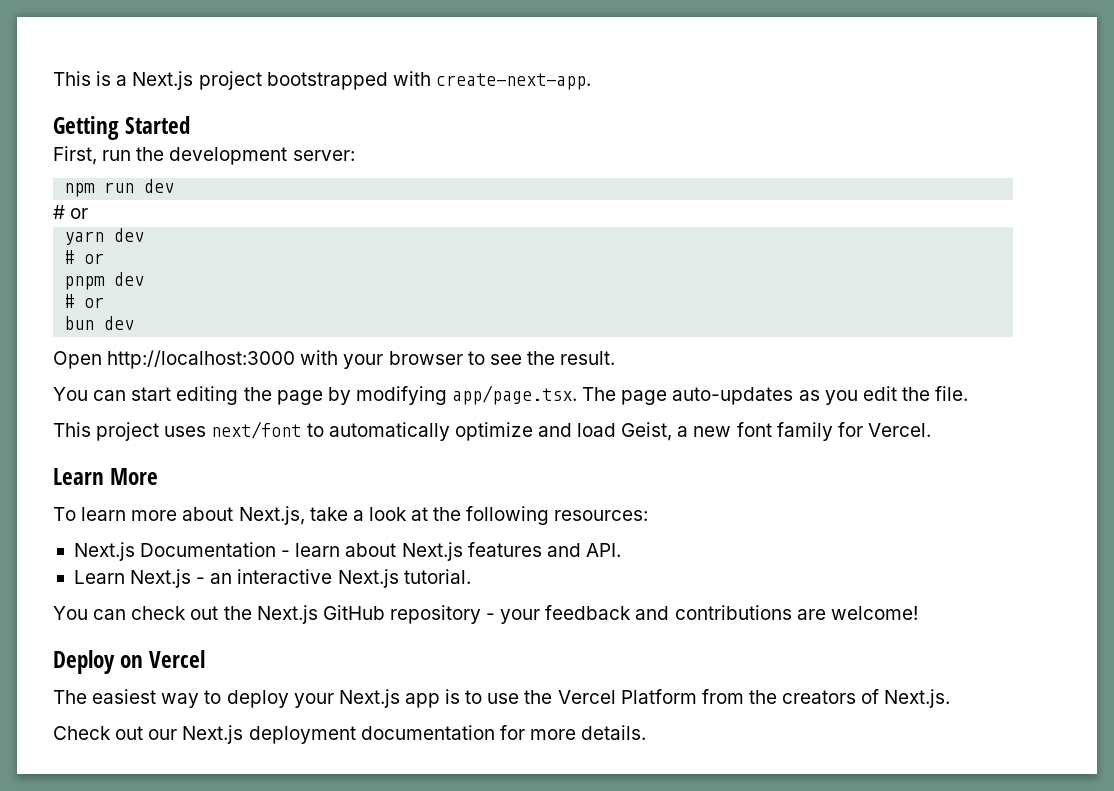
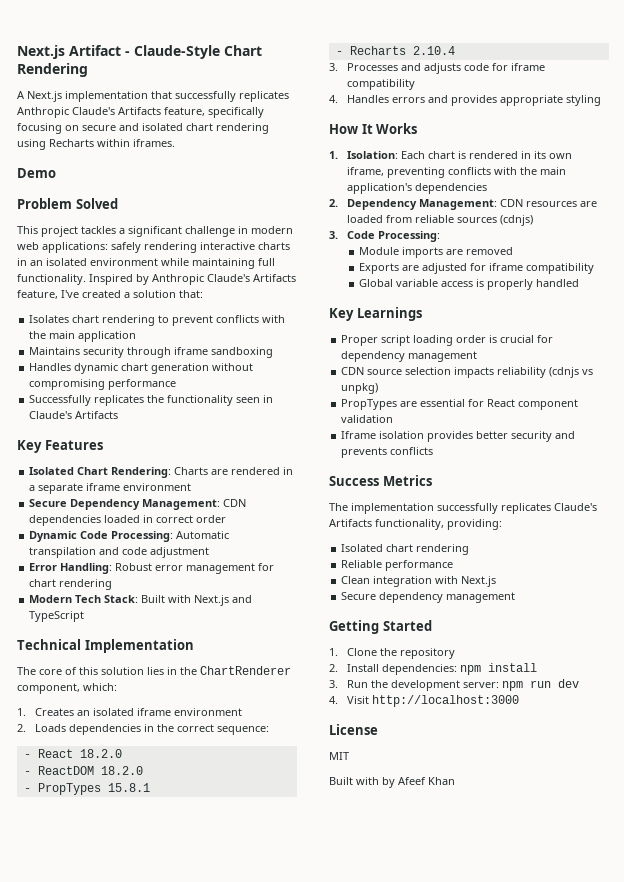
- This is a Next.js project bootstrapped with create-next-app.
+ Next.js Artifact - Claude-Style Chart Rendering
+ A Next.js implementation that successfully replicates Anthropic Claude's Artifacts feature, specifically focusing on secure and isolated chart rendering using Recharts within iframes.
+ Demo
+ Problem Solved
+ This project tackles a significant challenge in modern web applications: safely rendering interactive charts in an isolated environment while maintaining full functionality. Inspired by Anthropic Claude's Artifacts feature, I've created a solution that:
+ Isolates chart rendering to prevent conflicts with the main application
+ Maintains security through iframe sandboxing
+ Handles dynamic chart generation without compromising performance
+ Successfully replicates the functionality seen in Claude's Artifacts
+ Key Features
+ Isolated Chart Rendering: Charts are rendered in a separate iframe environment
+ Secure Dependency Management: CDN dependencies loaded in correct order
+ Dynamic Code Processing: Automatic transpilation and code adjustment
+ Error Handling: Robust error management for chart rendering
+ Modern Tech Stack: Built with Next.js and TypeScript
+ Technical Implementation
+ The core of this solution lies in the ChartRenderer component, which:
+ 1. Creates an isolated iframe environment
+ 2. Loads dependencies in the correct sequence:
+ - React 18.2.0
+ - ReactDOM 18.2.0
+ - PropTypes 15.8.1
+ - Recharts 2.10.4
+ 3. Processes and adjusts code for iframe compatibility
+ 4. Handles errors and provides appropriate styling
+ How It Works
+ 1. Isolation: Each chart is rendered in its own iframe, preventing conflicts with the main application's dependencies
+ 2. Dependency Management: CDN resources are loaded from reliable sources (cdnjs)
+ 3. Code Processing:
+ Module imports are removed
+ Exports are adjusted for iframe compatibility
+ Global variable access is properly handled
+ Key Learnings
+ Proper script loading order is crucial for dependency management
+ CDN source selection impacts reliability (cdnjs vs unpkg)
+ PropTypes are essential for React component validation
+ Iframe isolation provides better security and prevents conflicts
+ Success Metrics
+ The implementation successfully replicates Claude's Artifacts functionality, providing:
+ Isolated chart rendering
+ Reliable performance
+ Clean integration with Next.js
+ Secure dependency management
  Getting Started
- First, run the development server:
- npm run dev
- # or
- yarn dev
- # or
- pnpm dev
- # or
- bun dev
- Open http://localhost:3000 with your browser to see the result.
- You can start editing the page by modifying app/page.tsx. The page auto-updates as you edit the file.
- This project uses next/font to automatically optimize and load Geist, a new font family for Vercel.
- Learn More
- To learn more about Next.js, take a look at the following resources:
- Next.js Documentation - learn about Next.js features and API.
- Learn Next.js - an interactive Next.js tutorial.
- You can check out the Next.js GitHub repository - your feedback and contributions are welcome!
- Deploy on Vercel
- The easiest way to deploy your Next.js app is to use the Vercel Platform from the creators of Next.js.
- Check out our Next.js deployment documentation for more details.
+ 1. Clone the repository
+ 2. Install dependencies: npm install
+ 3. Run the development server: npm run dev
+ 4. Visit http://localhost:3000
+ License
+ MIT
+ Built with by Afeef Khan

